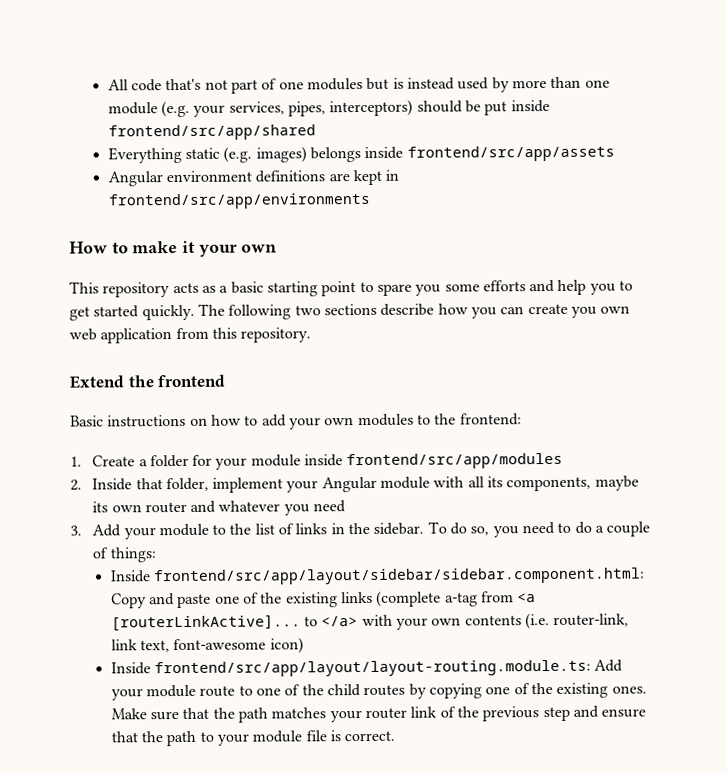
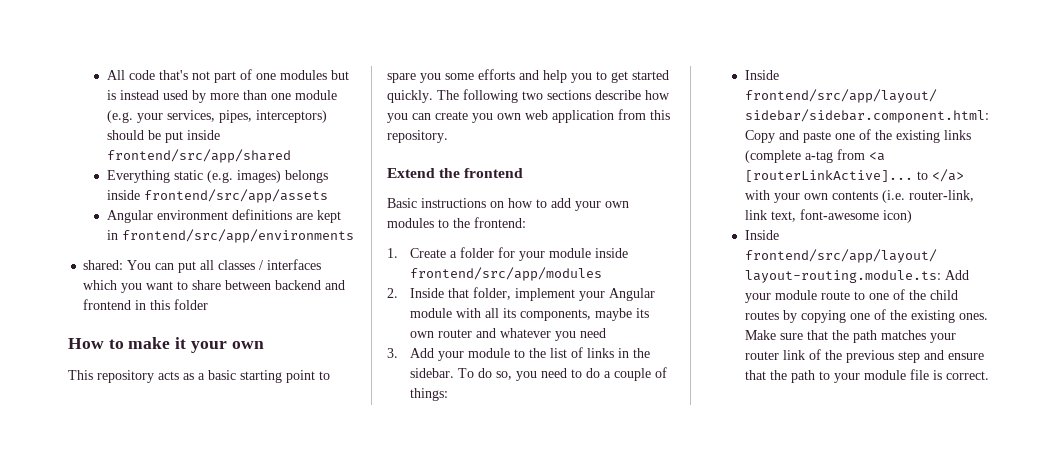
+ shared: You can put all classes / interfaces which you want to share between backend and frontend in this folder

